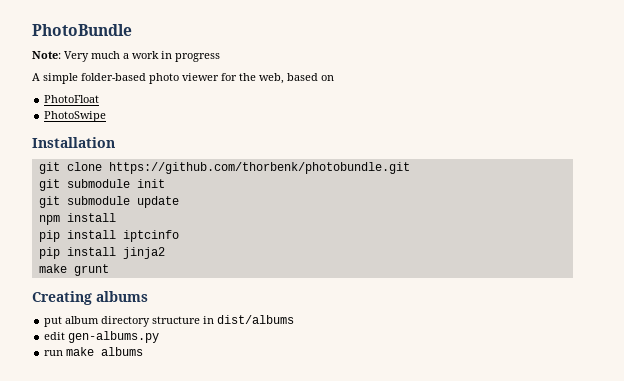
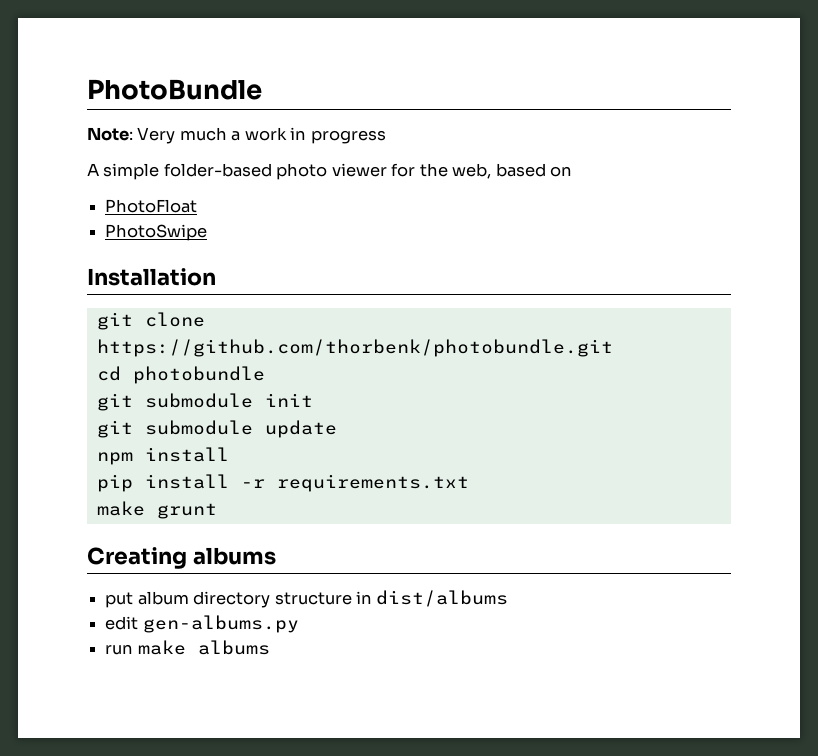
+ cd photobundle
- pip install iptcinfo
- pip install jinja2
+ pip install -r requirements.txt

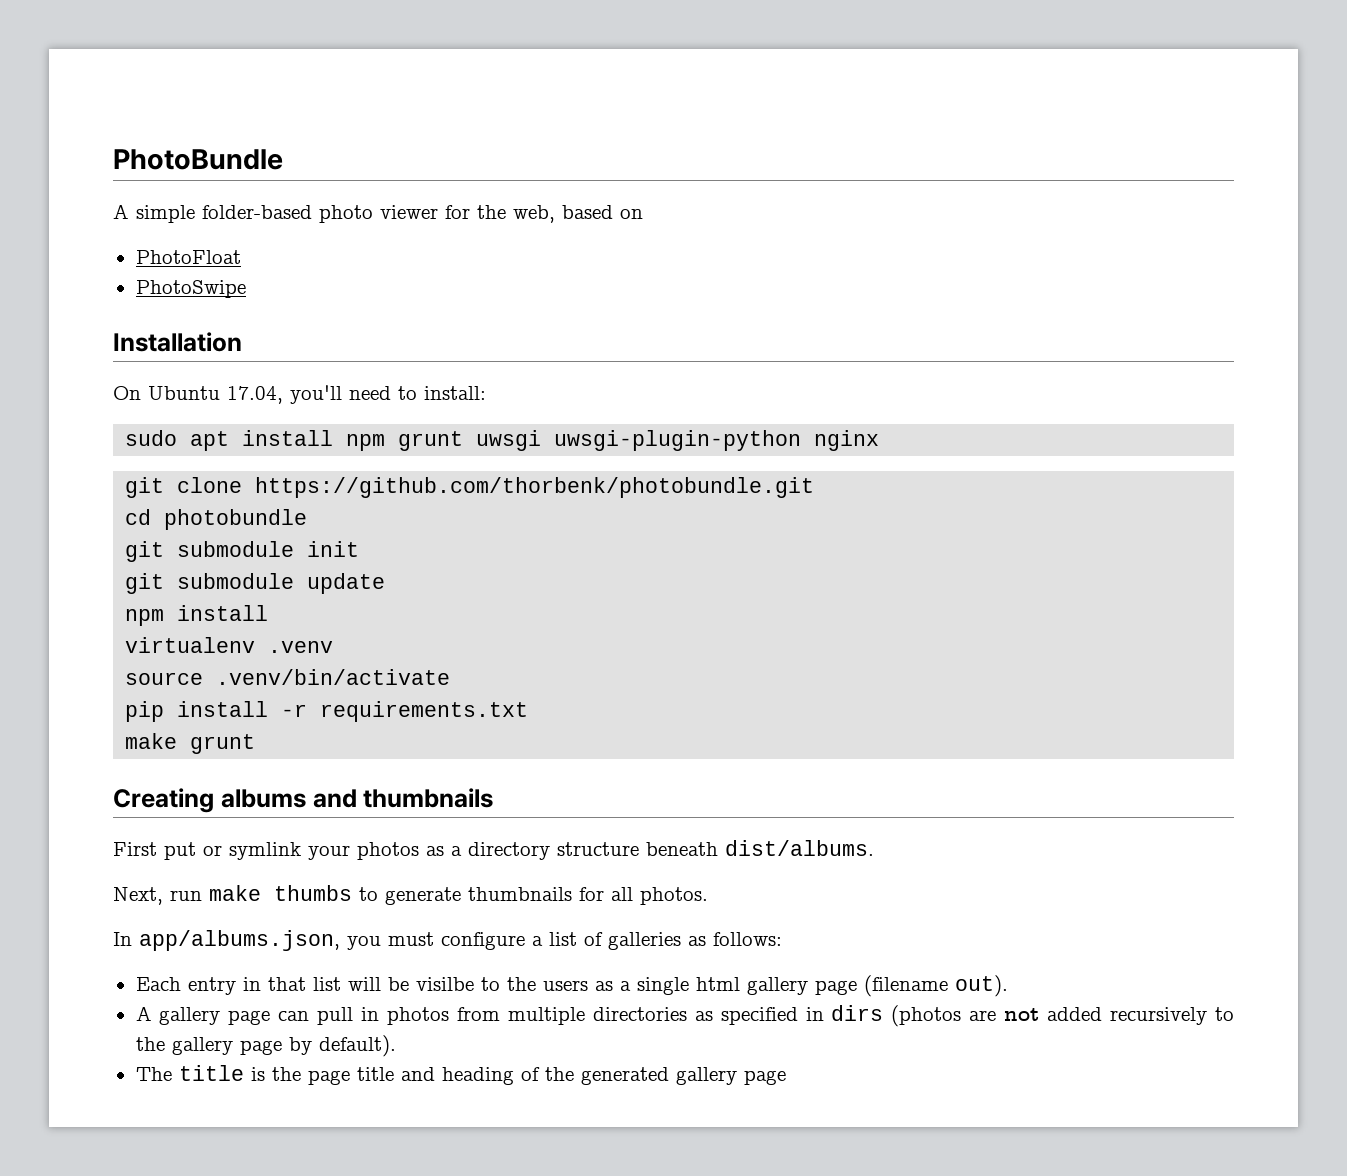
- Note: Very much a work in progress
+ On Ubuntu 17.04, you'll need to install:
+ sudo apt install npm grunt uwsgi uwsgi-plugin-python nginx
+ virtualenv .venv
+ source .venv/bin/activate
- Creating albums
- put album directory structure in dist/albums
- edit gen-albums.py
- run make albums
+ Creating albums and thumbnails
+ First put or symlink your photos as a directory structure beneath dist/albums.
+ Next, run make thumbs to generate thumbnails for all photos.
+ In app/albums.json, you must configure a list of galleries as follows:
+ Each entry in that list will be visilbe to the users as a single html gallery page (filename out).
+ A gallery page can pull in photos from multiple directories as specified in dirs (photos are not added recursively to the gallery page by default).
+ The title is the page title and heading of the generated gallery page

